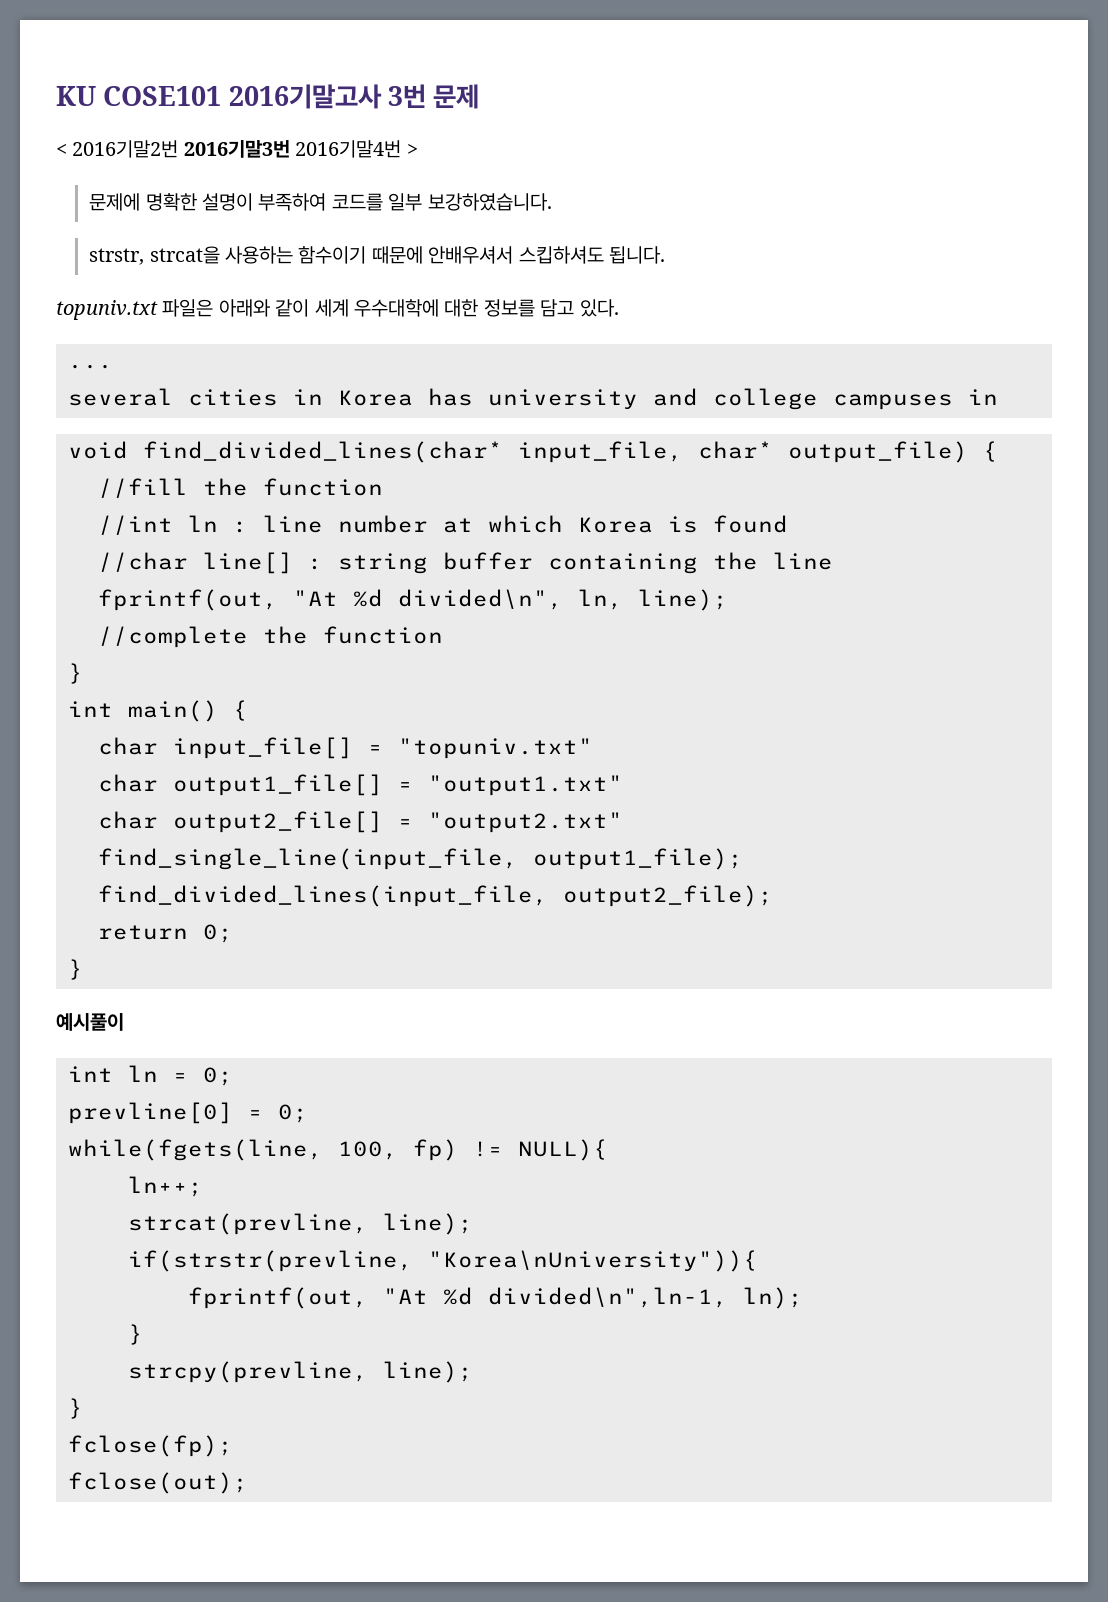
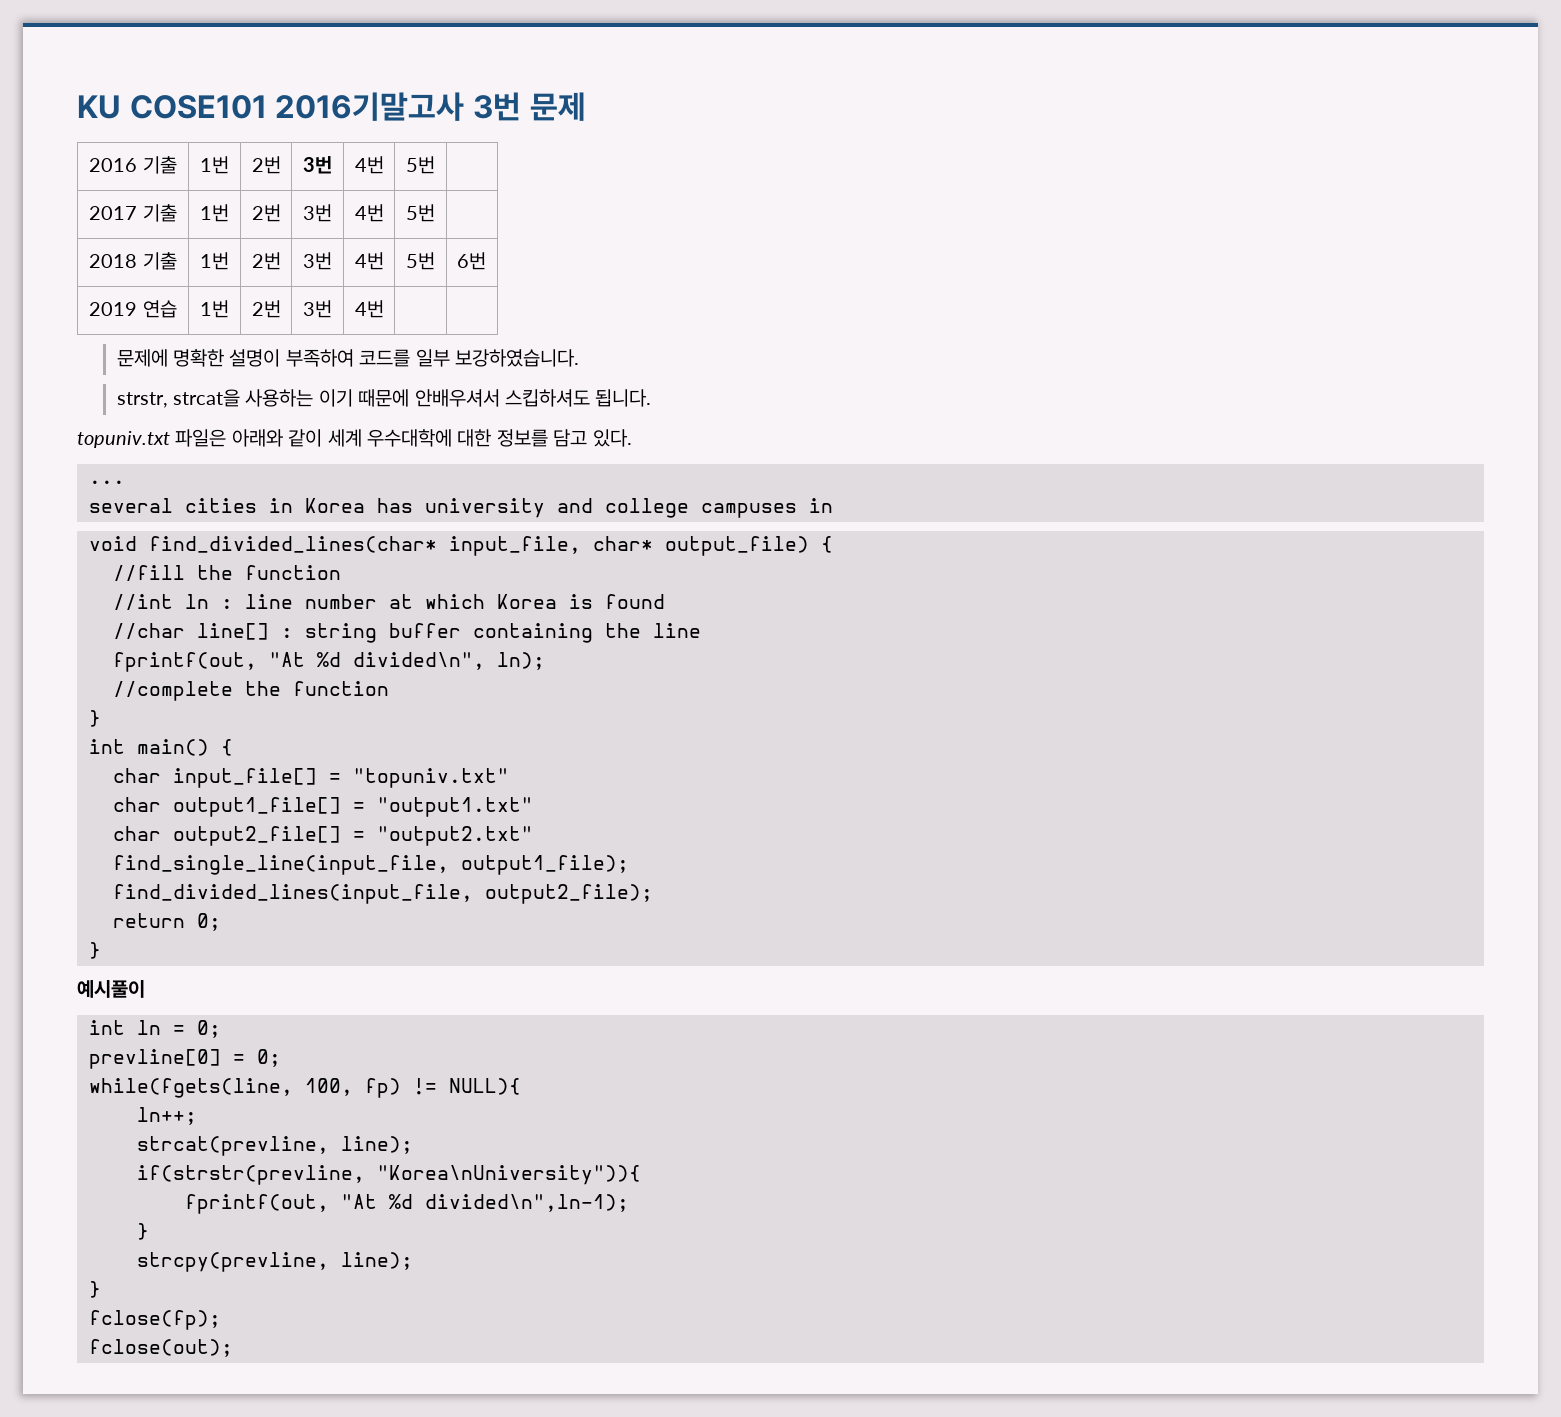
- < 2016기말2번 2016기말3번 2016기말4번 >
+ 2016 기출 | 1번 | 2번 | 3번 | 4번 | 5번 |
+ 2017 기출 | 1번 | 2번 | 3번 | 4번 | 5번 |
+ 2018 기출 | 1번 | 2번 | 3번 | 4번 | 5번 | 6번
+ 2019 연습 | 1번 | 2번 | 3번 | 4번 | |
- strstr, strcat을 사용하는 함수이기 때문에 안배우셔서 스킵하셔도 됩니다.
+ strstr, strcat을 사용하는 이기 때문에 안배우셔서 스킵하셔도 됩니다.
- fprintf(out, "At %d divided\n", ln, line);
+ fprintf(out, "At %d divided\n", ln);
- fprintf(out, "At %d divided\n",ln-1, ln);
+ fprintf(out, "At %d divided\n",ln-1);

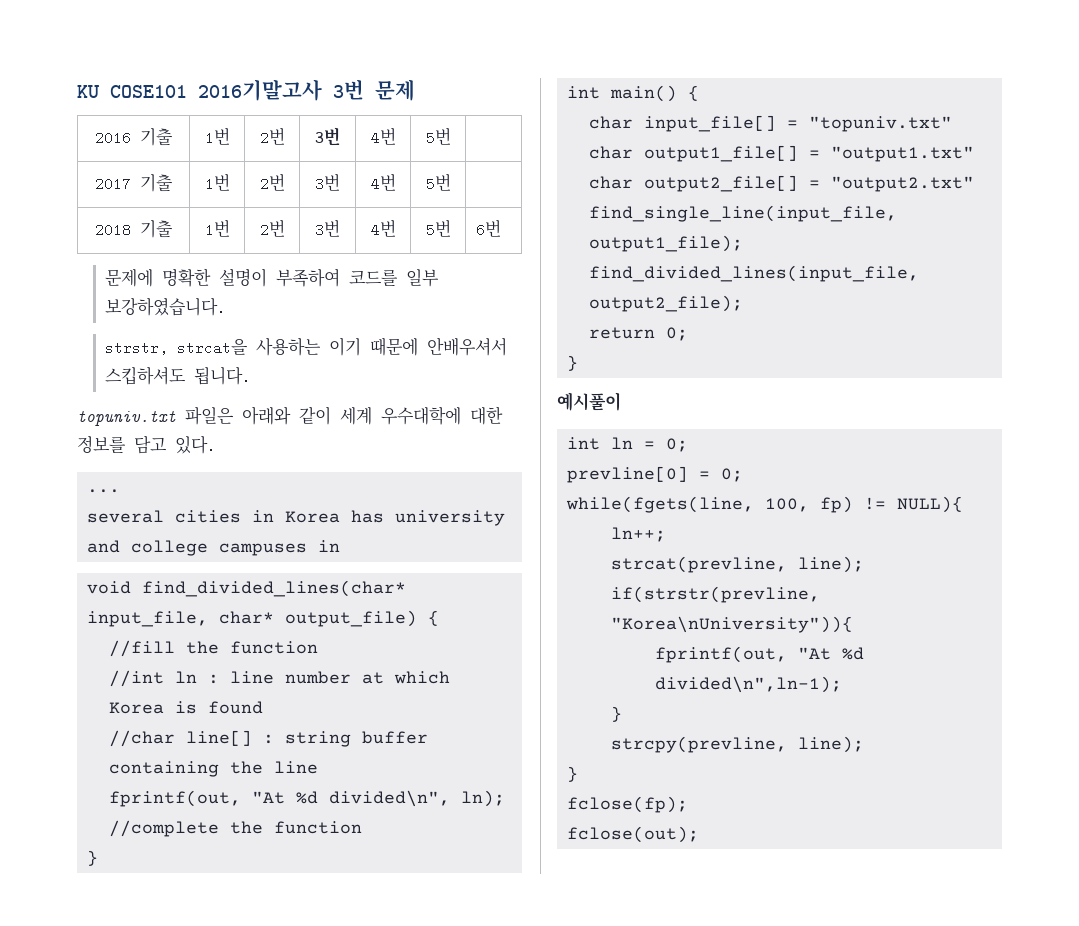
- 2019 연습 | 1번 | 2번 | 3번 | 4번 | |

